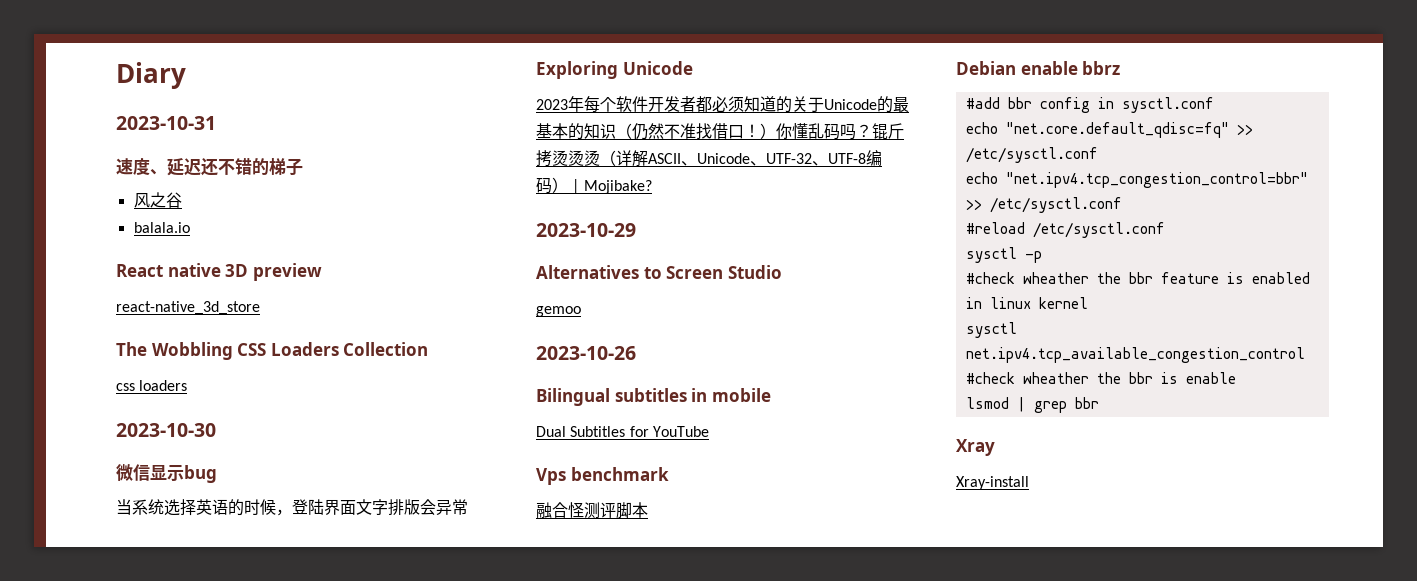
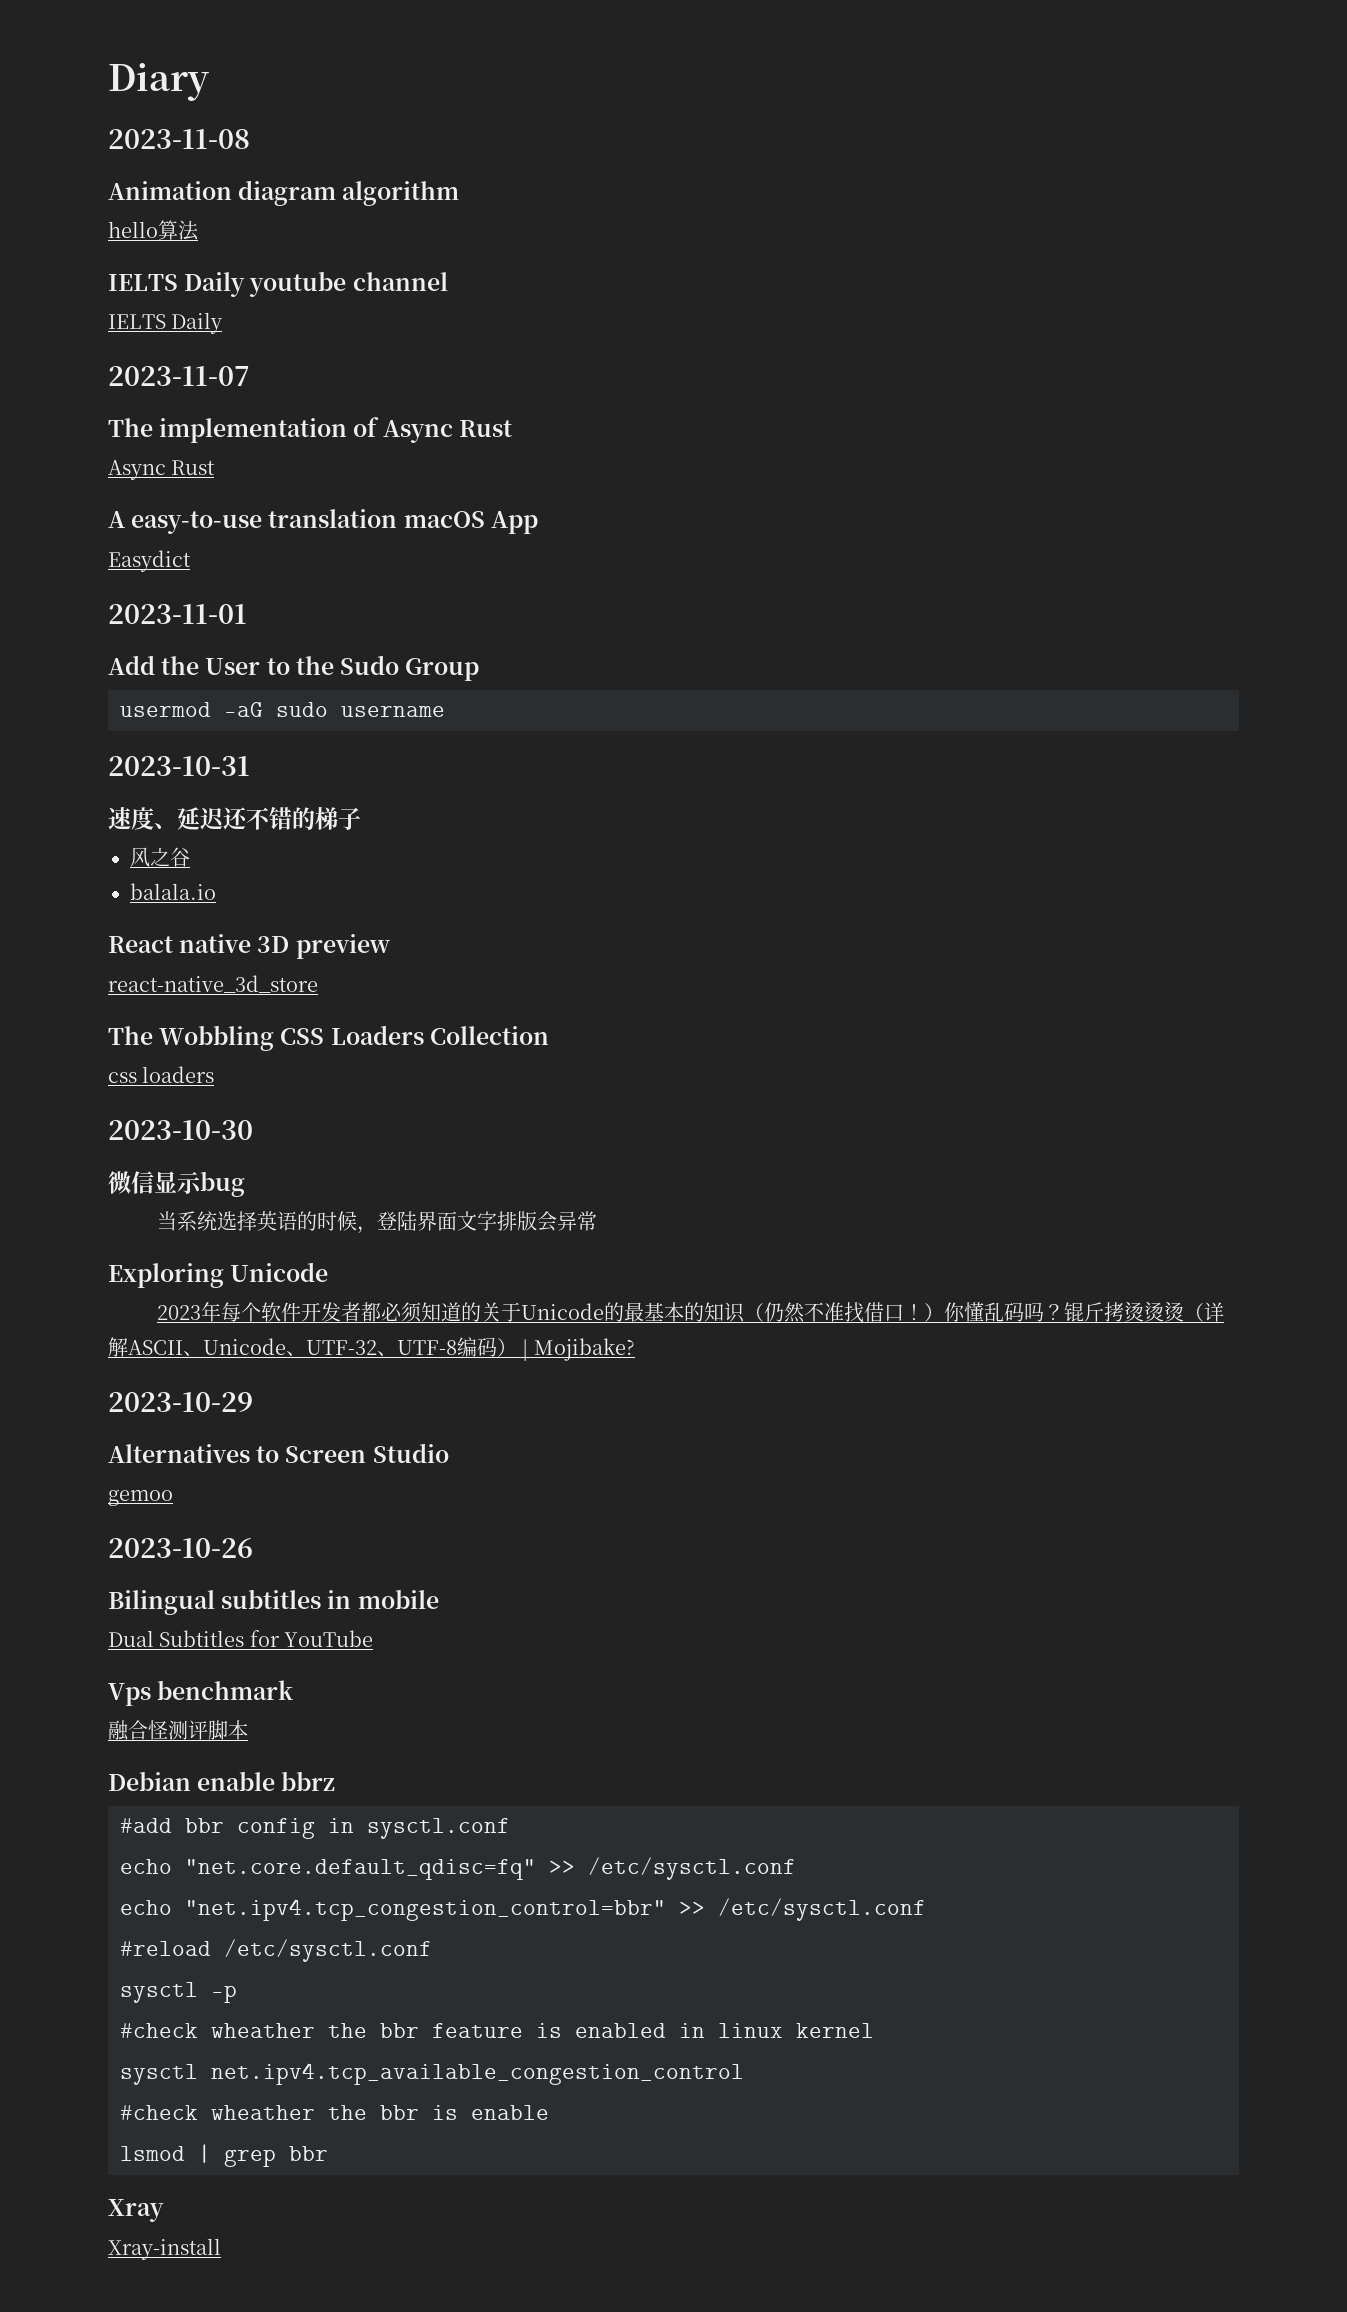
+ 2023-11-08
+ Animation diagram algorithm
+ hello算法
+ IELTS Daily youtube channel
+ IELTS Daily
+ 2023-11-07
+ The implementation of Async Rust
+ Async Rust
+ A easy-to-use translation macOS App
+ Easydict
+ 2023-11-01
+ Add the User to the Sudo Group
+ usermod -aG sudo username

